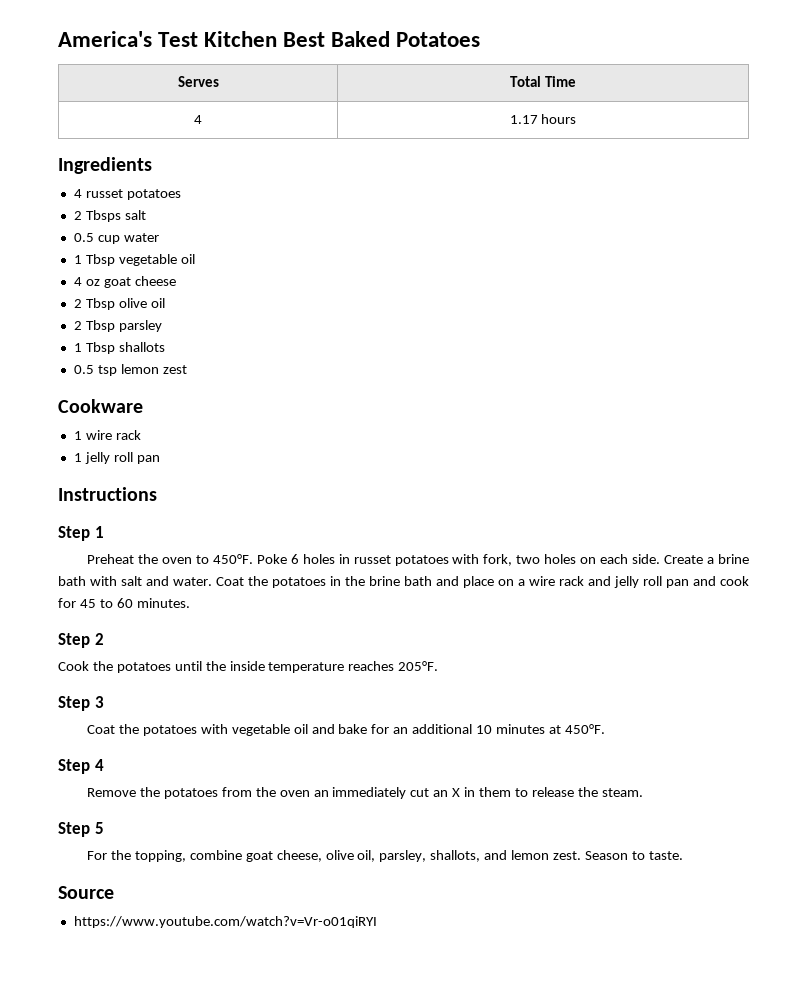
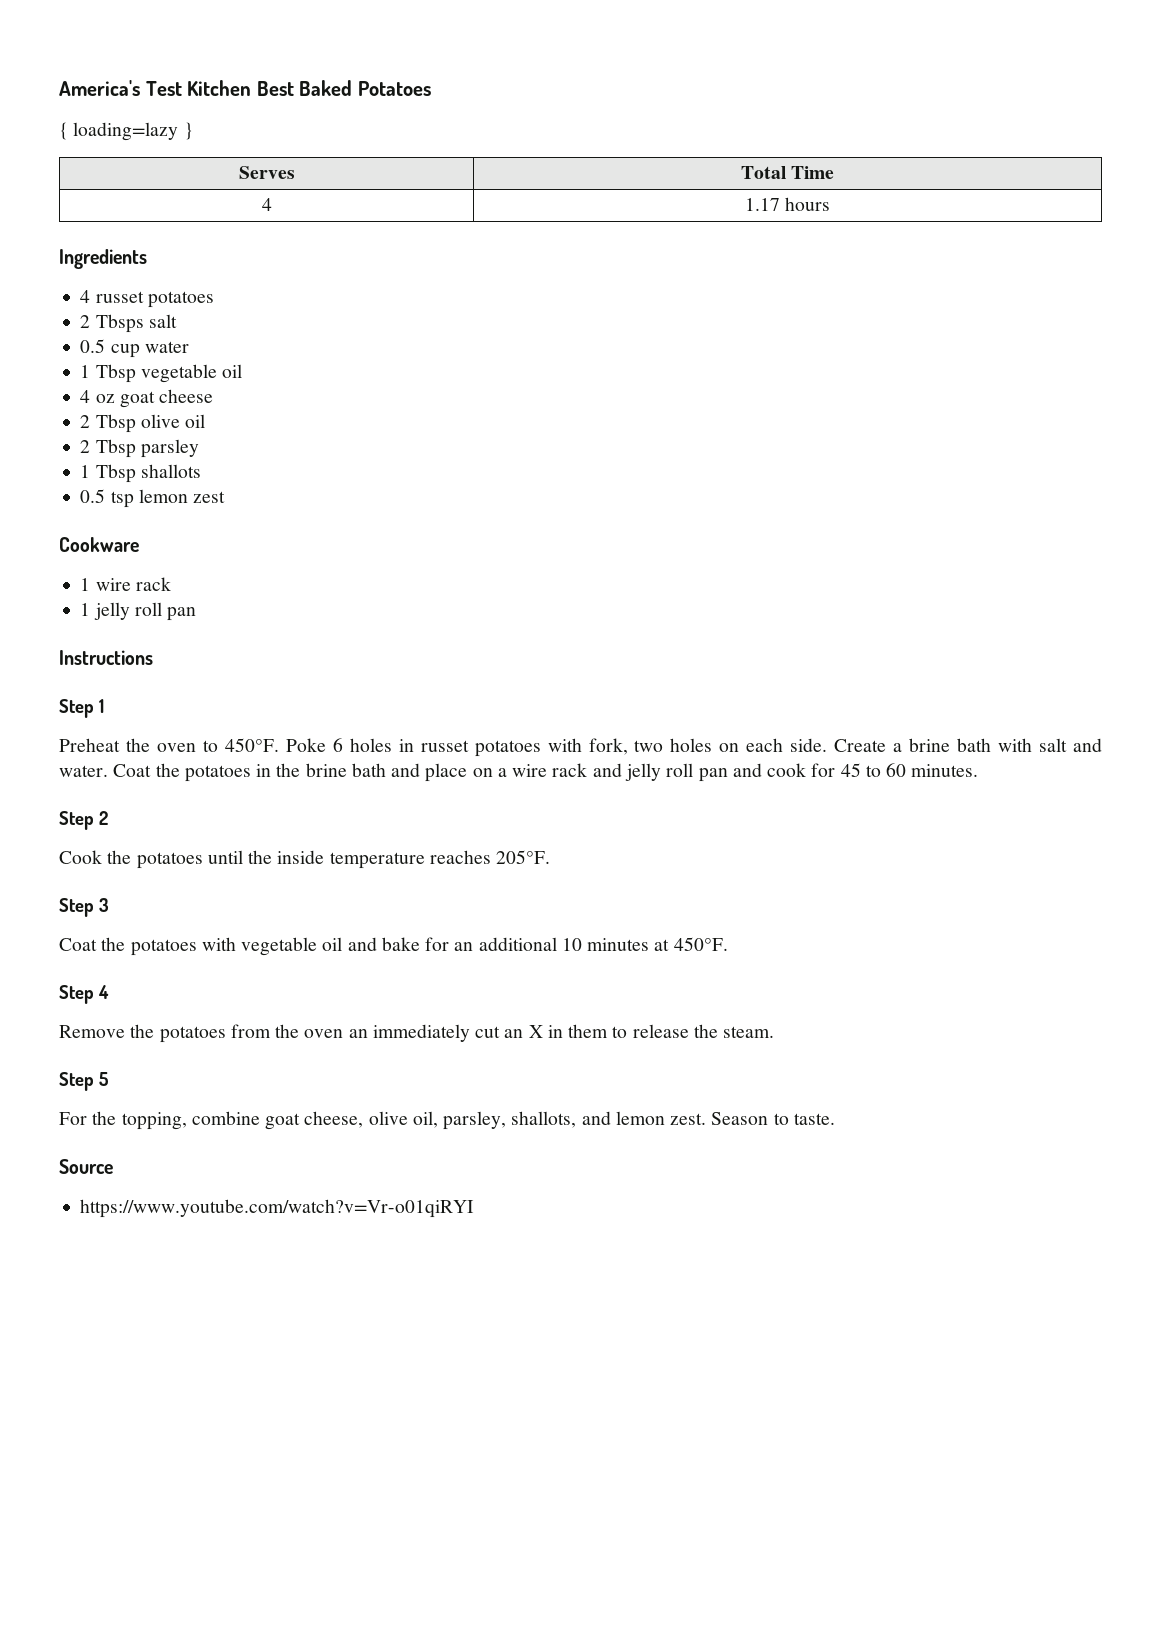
+ { loading=lazy }

